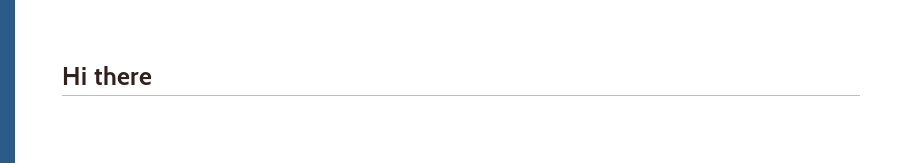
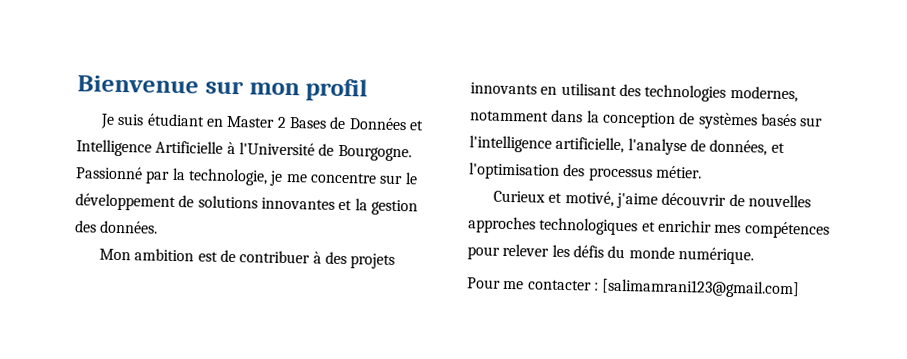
- Hi there
+ Bienvenue sur mon profil
+ Je suis étudiant en Master 2 Bases de Données et Intelligence Artificielle à l'Université de Bourgogne. Passionné par la technologie, je me concentre sur le développement de solutions innovantes et la gestion des données.
+ Mon ambition est de contribuer à des projets innovants en utilisant des technologies modernes, notamment dans la conception de systèmes basés sur l'intelligence artificielle, l'analyse de données, et l'optimisation des processus métier.
+ Curieux et motivé, j'aime découvrir de nouvelles approches technologiques et enrichir mes compétences pour relever les défis du monde numérique.
+ Pour me contacter : [salimamrani123@gmail.com]

